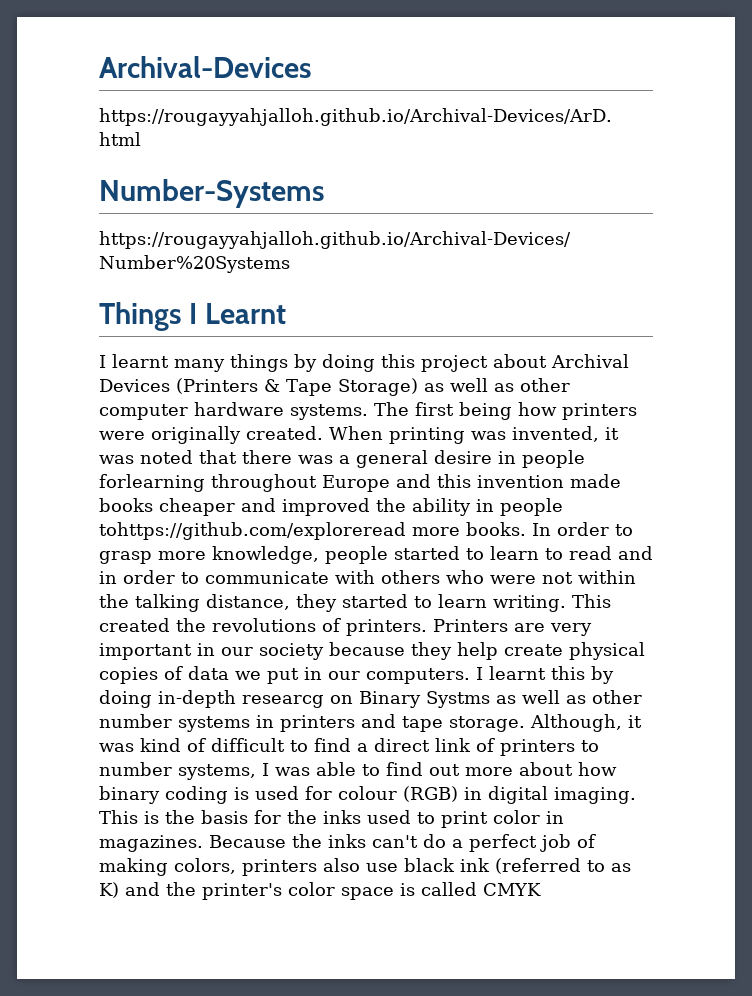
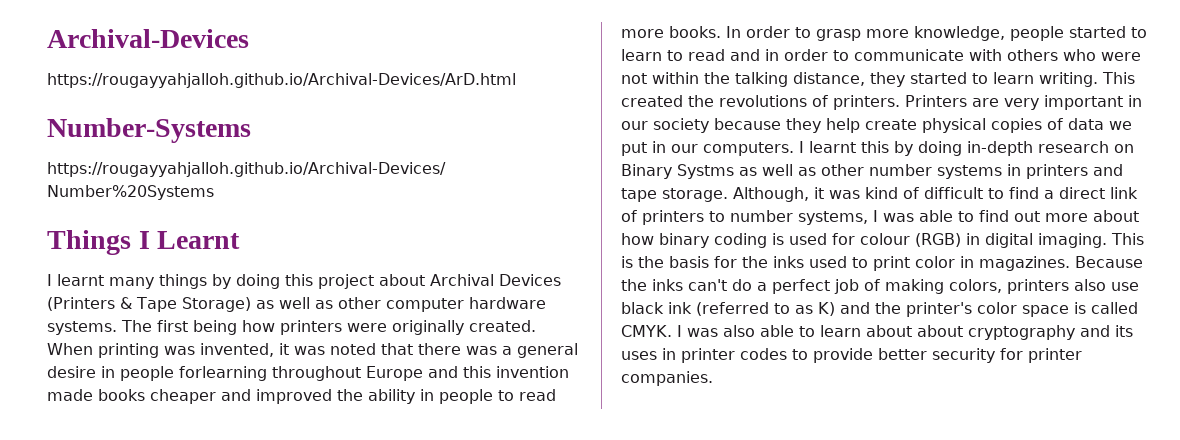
- When printing was invented, it was noted that there was a general desire in people forlearning throughout Europe and this invention made books cheaper and improved the ability in people tohttps://github.com/exploreread more books.
+ When printing was invented, it was noted that there was a general desire in people forlearning throughout Europe and this invention made books cheaper and improved the ability in people to read more books.
- I learnt this by doing in-depth researcg on Binary Systms as well as other number systems in printers and tape storage.
+ I learnt this by doing in-depth research on Binary Systms as well as other number systems in printers and tape storage.
- Because the inks can't do a perfect job of making colors, printers also use black ink (referred to as K) and the printer's color space is called CMYK
+ Because the inks can't do a perfect job of making colors, printers also use black ink (referred to as K) and the printer's color space is called CMYK. I was also able to learn about about cryptography and its uses in printer codes to provide better security for printer companies.

